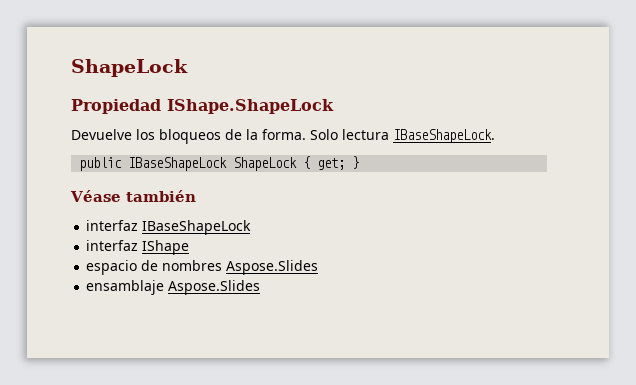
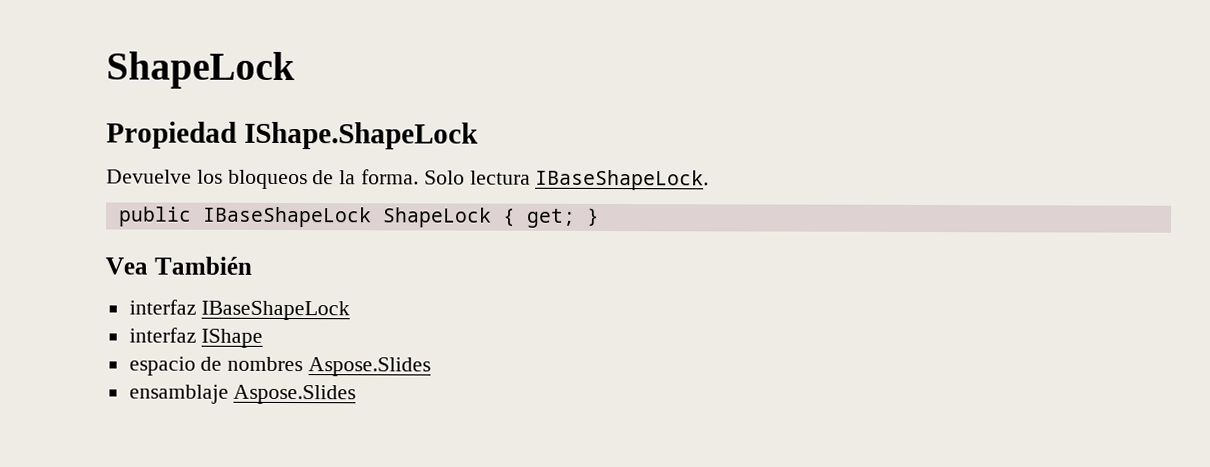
- Véase también
+ Vea También

